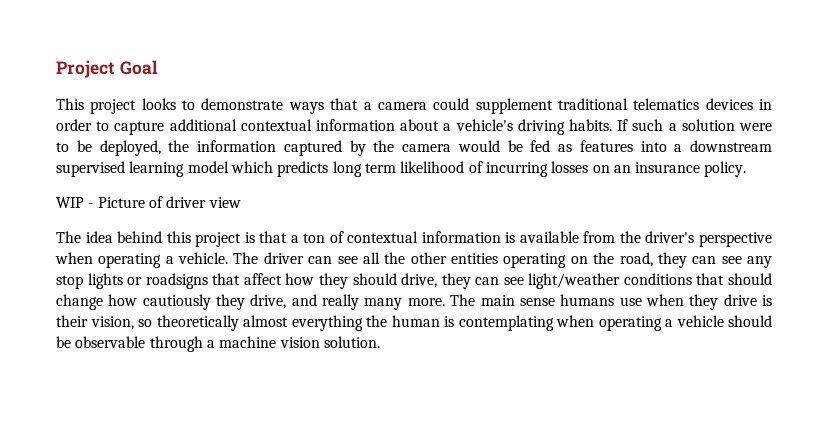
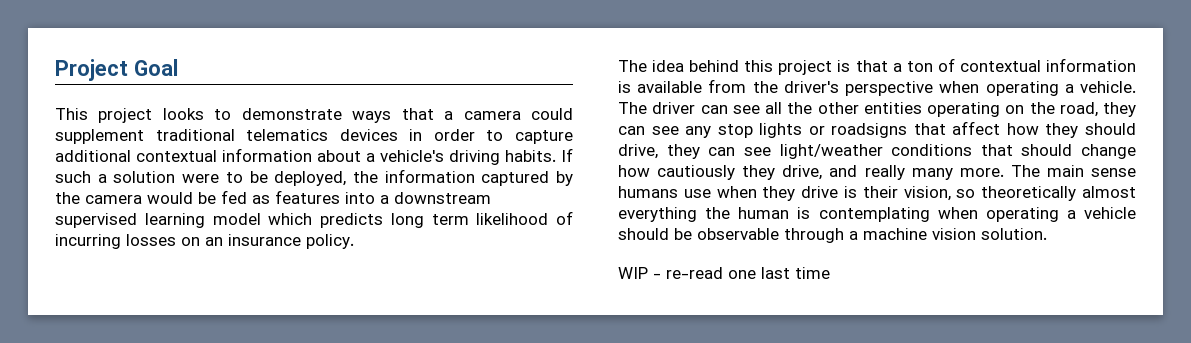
- WIP - Picture of driver view
+ WIP - re-read one last time

